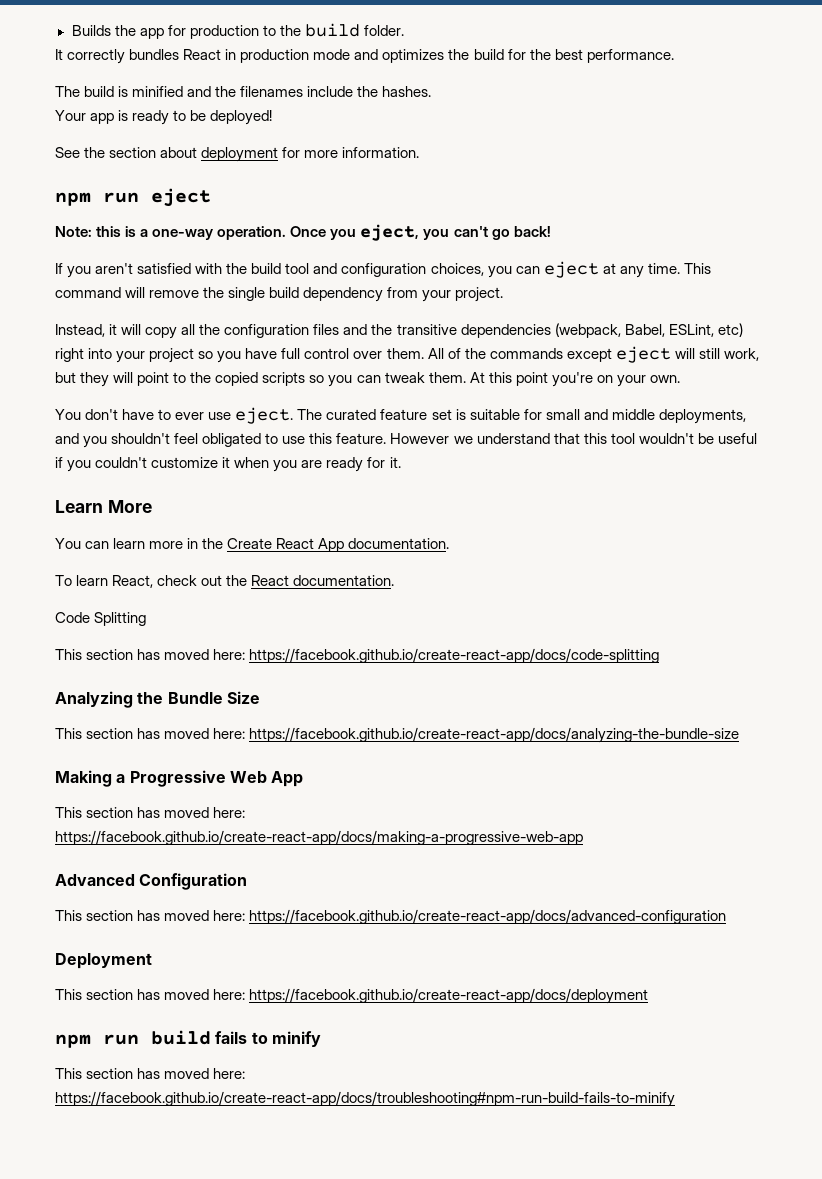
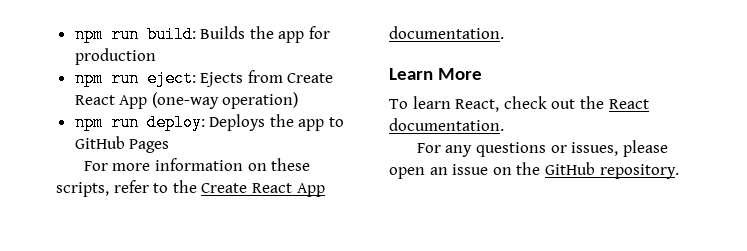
- Builds the app for production to the build folder.
- It correctly bundles React in production mode and optimizes the build for the best performance.
- The build is minified and the filenames include the hashes.
- Your app is ready to be deployed!
- See the section about deployment for more information.
- npm run eject
- Note: this is a one-way operation. Once you eject, you can't go back!
- If you aren't satisfied with the build tool and configuration choices, you can eject at any time. This command will remove the single build dependency from your project.
- Instead, it will copy all the configuration files and the transitive dependencies (webpack, Babel, ESLint, etc) right into your project so you have full control over them. All of the commands except eject will still work, but they will point to the copied scripts so you can tweak them. At this point you're on your own.
- You don't have to ever use eject. The curated feature set is suitable for small and middle deployments, and you shouldn't feel obligated to use this feature. However we understand that this tool wouldn't be useful if you couldn't customize it when you are ready for it.
- Learn More
- You can learn more in the Create React App documentation.
+ npm run build: Builds the app for production
+ npm run eject: Ejects from Create React App (one-way operation)
+ npm run deploy: Deploys the app to GitHub Pages
+ For more information on these scripts, refer to the Create React App documentation.
+ Learn More
- Code Splitting
- This section has moved here: https://facebook.github.io/create-react-app/docs/code-splitting
- Analyzing the Bundle Size
- This section has moved here: https://facebook.github.io/create-react-app/docs/analyzing-the-bundle-size
- Making a Progressive Web App
- This section has moved here: https://facebook.github.io/create-react-app/docs/making-a-progressive-web-app
- Advanced Configuration
- This section has moved here: https://facebook.github.io/create-react-app/docs/advanced-configuration
- Deployment
- This section has moved here: https://facebook.github.io/create-react-app/docs/deployment
- npm run build fails to minify
- This section has moved here: https://facebook.github.io/create-react-app/docs/troubleshooting#npm-run-build-fails-to-minify
+ For any questions or issues, please open an issue on the GitHub repository.

